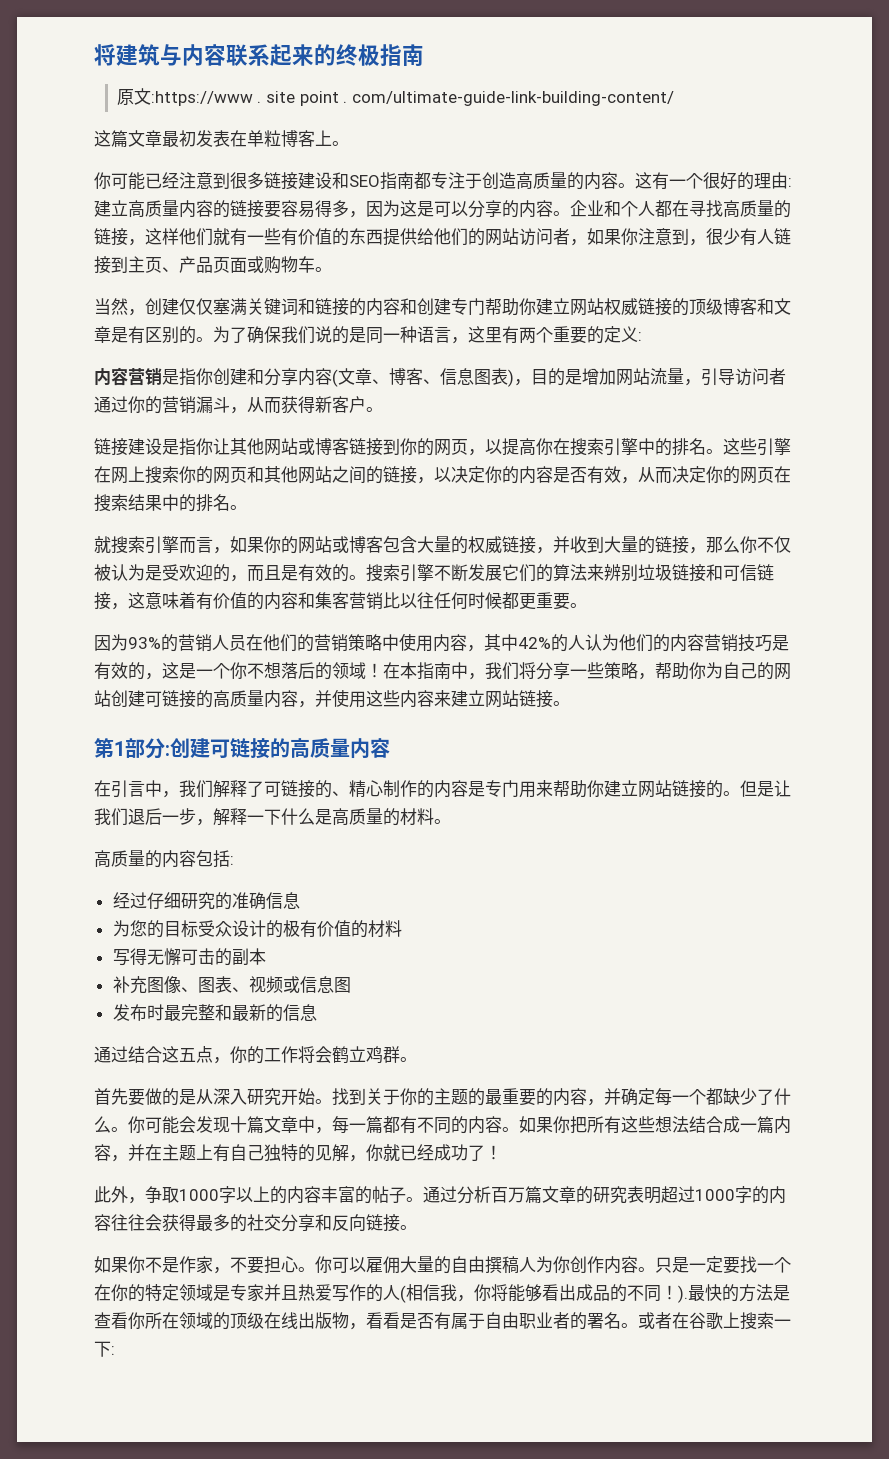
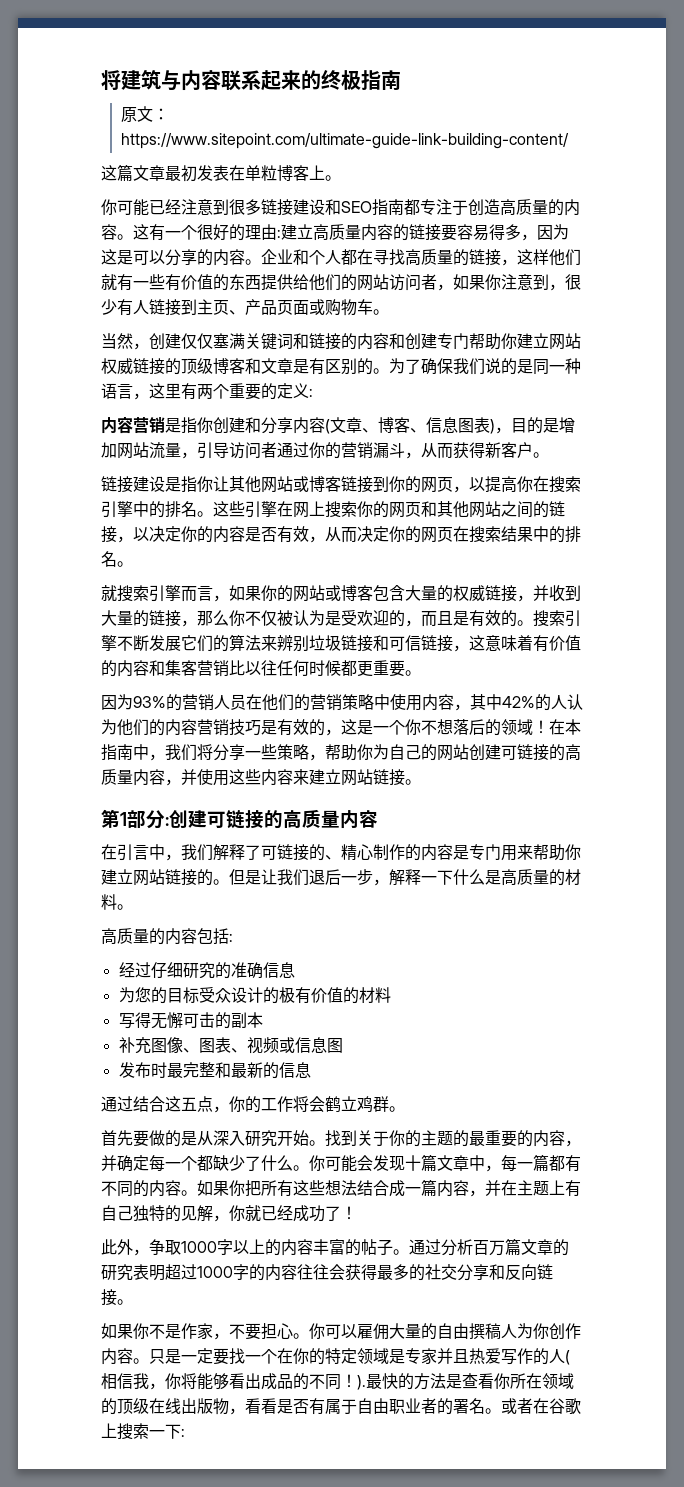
- 原文:https://www . site point . com/ultimate-guide-link-building-content/
+ 原文：https://www.sitepoint.com/ultimate-guide-link-building-content/

